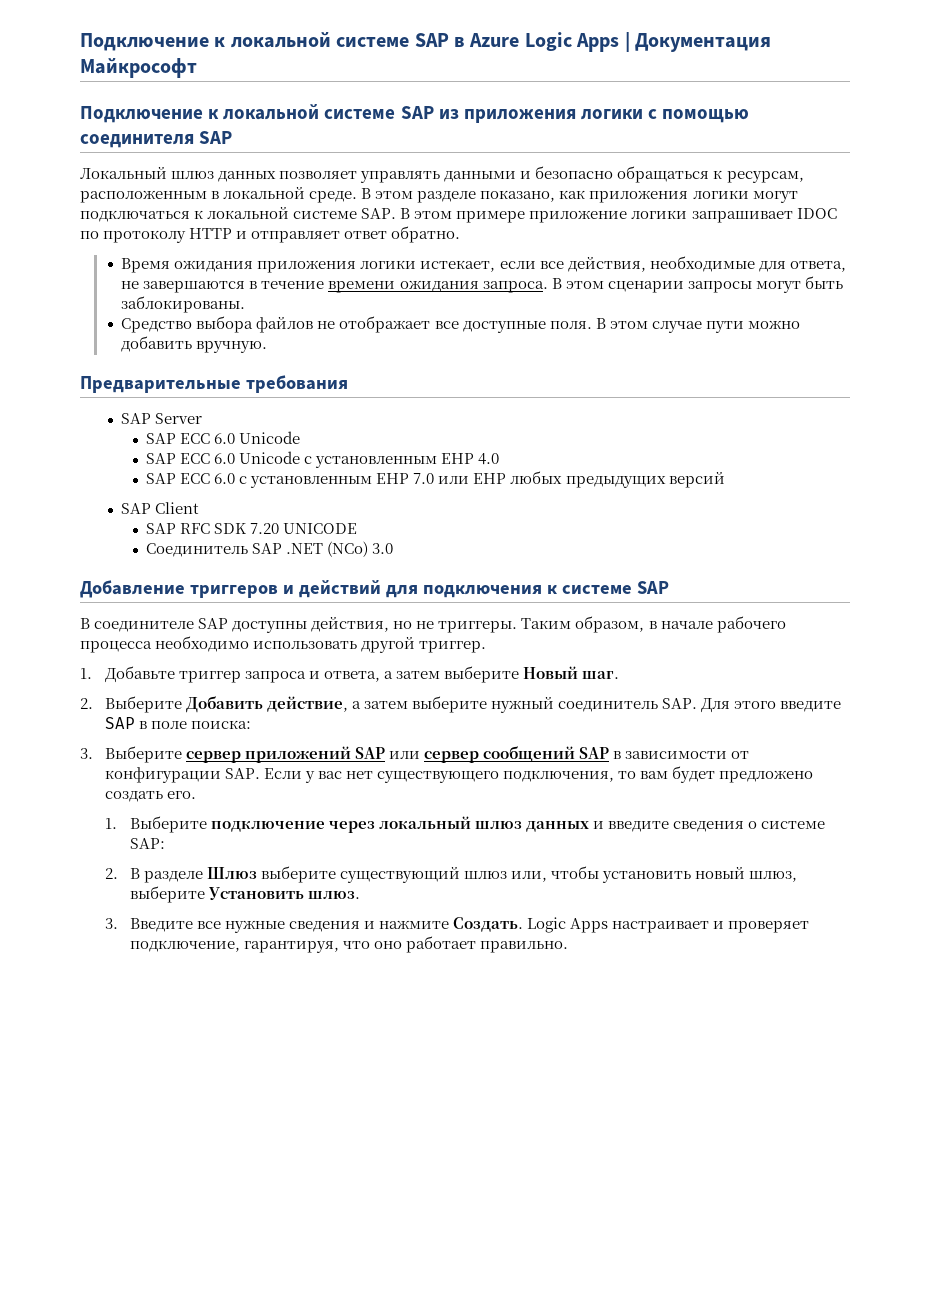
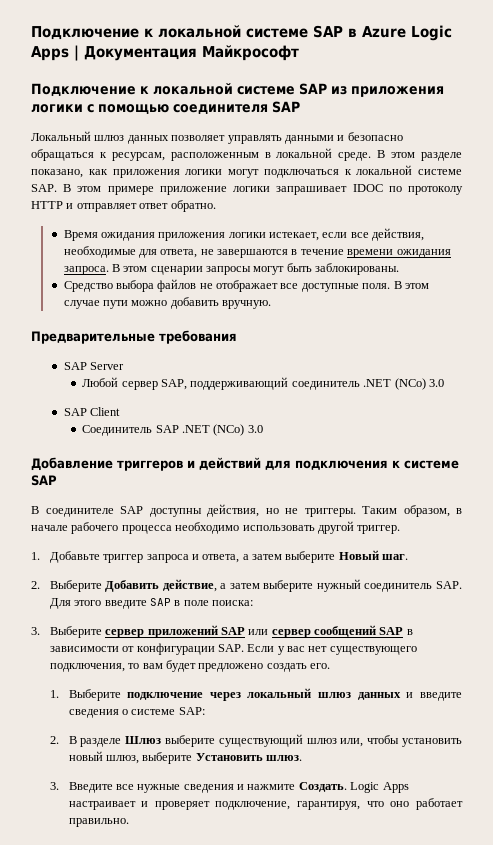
  SAP Server
- SAP ECC 6.0 Unicode
- SAP ECC 6.0 Unicode c установленным EHP 4.0
- SAP ECC 6.0 c установленным EHP 7.0 или EHP любых предыдущих версий
+ Любой сервер SAP, поддерживающий соединитель .NET (NCo) 3.0
  SAP Client
- SAP RFC SDK 7.20 UNICODE

